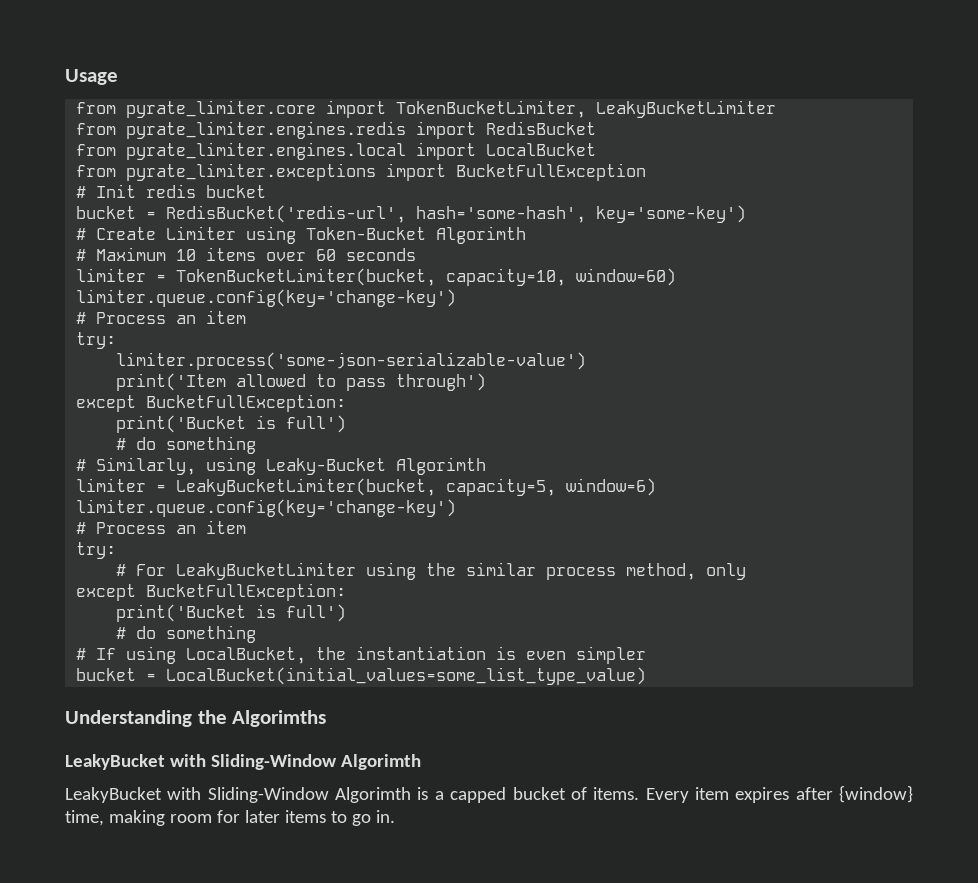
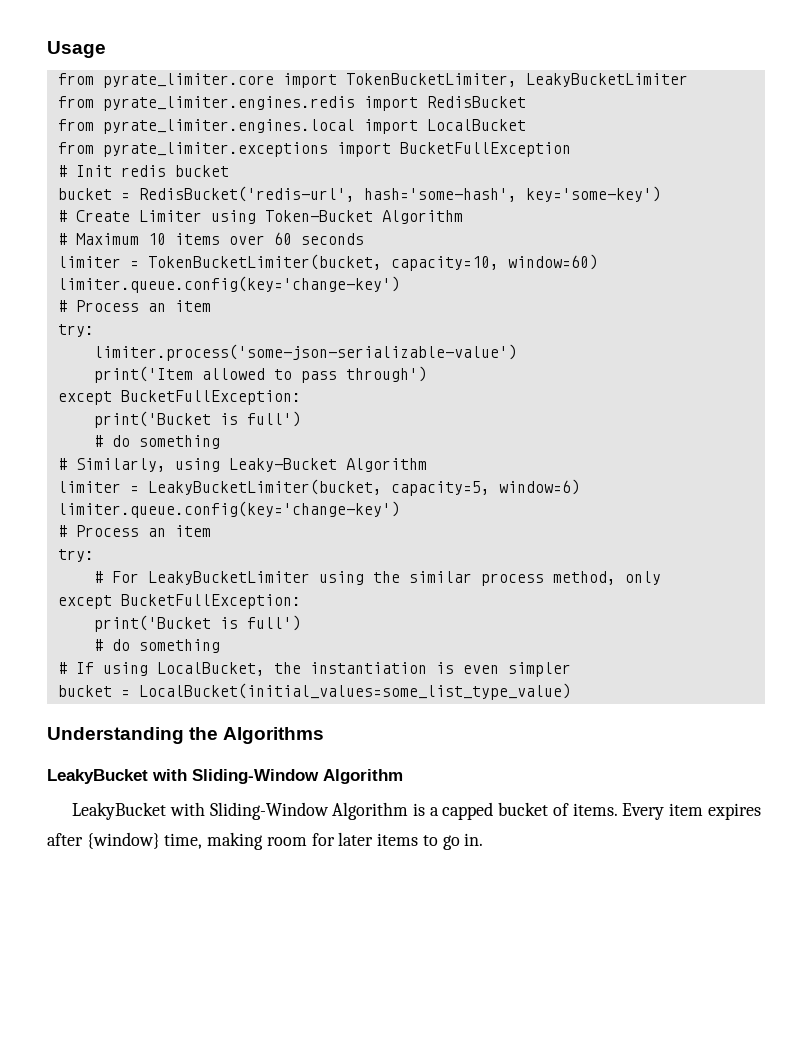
- # Create Limiter using Token-Bucket Algorimth
+ # Create Limiter using Token-Bucket Algorithm
- # Similarly, using Leaky-Bucket Algorimth
+ # Similarly, using Leaky-Bucket Algorithm
- Understanding the Algorimths
- LeakyBucket with Sliding-Window Algorimth
- LeakyBucket with Sliding-Window Algorimth is a capped bucket of items.
+ Understanding the Algorithms
+ LeakyBucket with Sliding-Window Algorithm
+ LeakyBucket with Sliding-Window Algorithm is a capped bucket of items.

